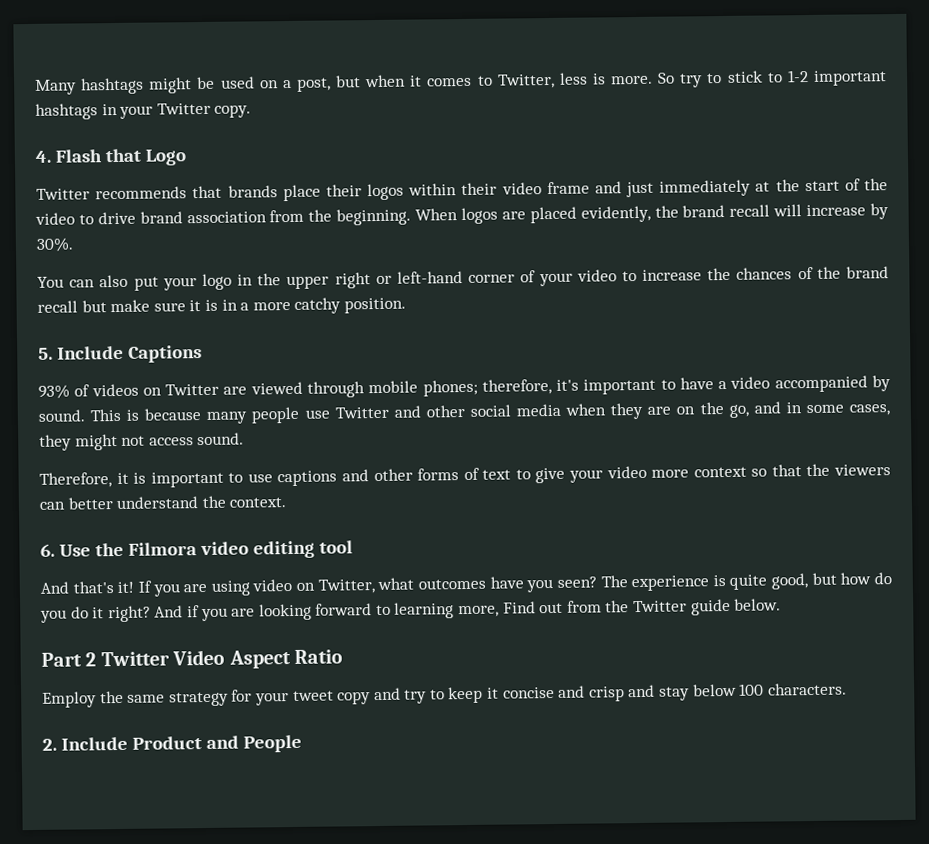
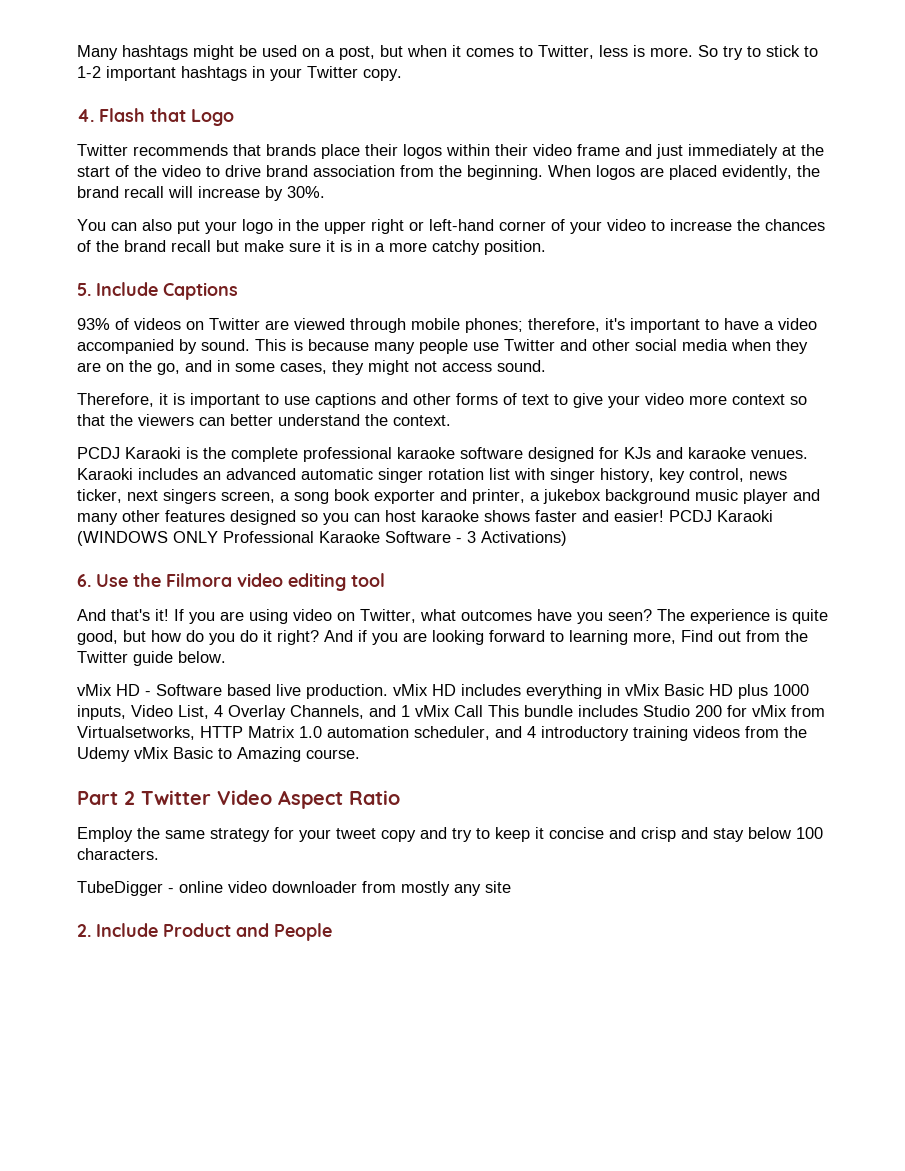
+ PCDJ Karaoki is the complete professional karaoke software designed for KJs and karaoke venues. Karaoki includes an advanced automatic singer rotation list with singer history, key control, news ticker, next singers screen, a song book exporter and printer, a jukebox background music player and many other features designed so you can host karaoke shows faster and easier! PCDJ Karaoki (WINDOWS ONLY Professional Karaoke Software - 3 Activations)
+ vMix HD - Software based live production. vMix HD includes everything in vMix Basic HD plus 1000 inputs, Video List, 4 Overlay Channels, and 1 vMix Call This bundle includes Studio 200 for vMix from Virtualsetworks, HTTP Matrix 1.0 automation scheduler, and 4 introductory training videos from the Udemy vMix Basic to Amazing course.
+ TubeDigger - online video downloader from mostly any site

